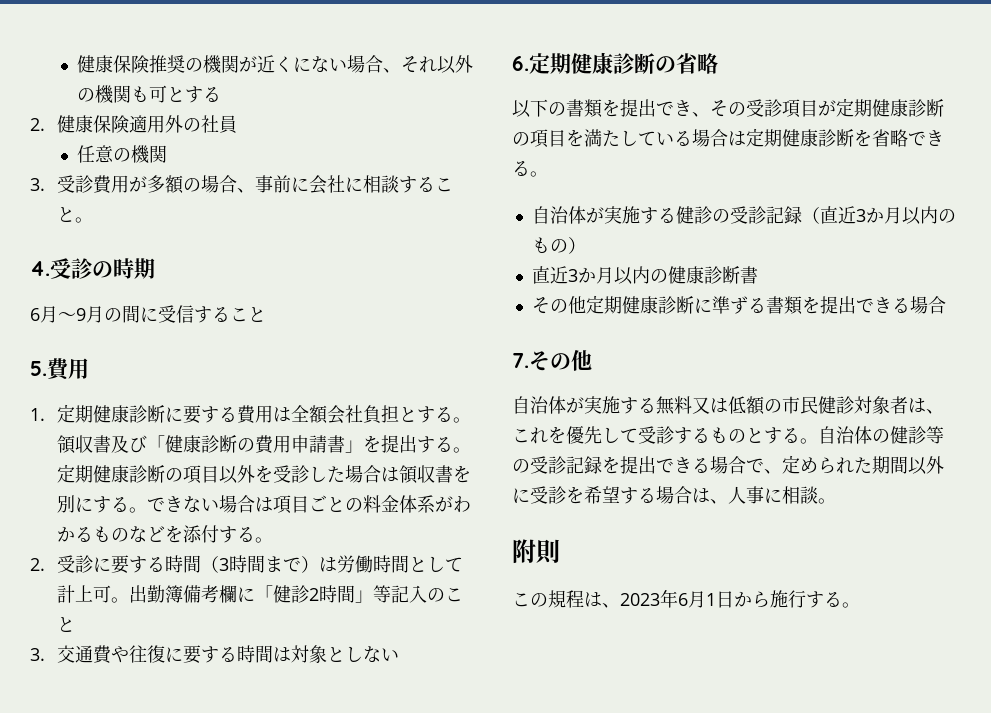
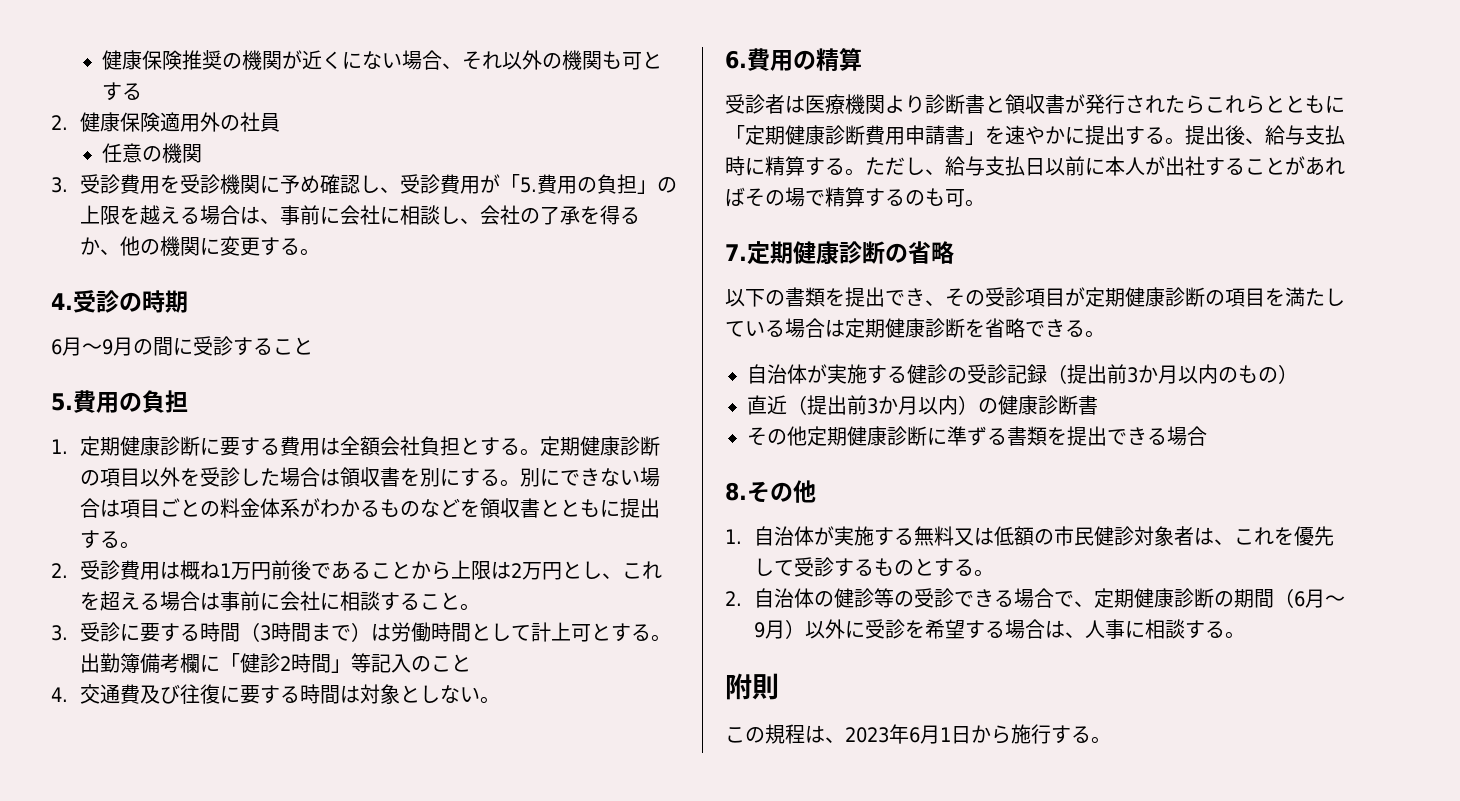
- 3.受診費用が多額の場合、事前に会社に相談すること。
+ 3.受診費用を受診機関に予め確認し、受診費用が「5.費用の負担」の上限を越える場合は、事前に会社に相談し、会社の了承を得るか、他の機関に変更する。
- 6月～9月の間に受信すること
- 5.費用
+ 6月～9月の間に受診すること
+ 5.費用の負担
- 領収書及び「健康診断の費用申請書」を提出する。
- できない場合は項目ごとの料金体系がわかるものなどを添付する。
- 2.受診に要する時間（3時間まで）は労働時間として計上可。
+ 別にできない場合は項目ごとの料金体系がわかるものなどを領収書とともに提出する。
+ 2.受診費用は概ね1万円前後であることから上限は2万円とし、これを超える場合は事前に会社に相談すること。
+ 3.受診に要する時間（3時間まで）は労働時間として計上可とする。
- 3.交通費や往復に要する時間は対象としない
+ 4.交通費及び往復に要する時間は対象としない。
- 6.定期健康診断の省略
+ 6.費用の精算
+ 受診者は医療機関より診断書と領収書が発行されたらこれらとともに「定期健康診断費用申請書」を速やかに提出する。提出後、給与支払時に精算する。ただし、給与支払日以前に本人が出社することがあればその場で精算するのも可。
+ 7.定期健康診断の省略
- 自治体が実施する健診の受診記録（直近3か月以内のもの）
+ 自治体が実施する健診の受診記録（提出前3か月以内のもの）
- 直近3か月以内の健康診断書
+ 直近（提出前3か月以内）の健康診断書
- 7.その他
+ 8.その他
- 自治体が実施する無料又は低額の市民健診対象者は、これを優先して受診するものとする。自治体の健診等の受診記録を提出できる場合で、定められた期間以外に受診を希望する場合は、人事に相談。
+ 1.自治体が実施する無料又は低額の市民健診対象者は、これを優先して受診するものとする。
+ 2.自治体の健診等の受診できる場合で、定期健康診断の期間（6月～9月）以外に受診を希望する場合は、人事に相談する。

